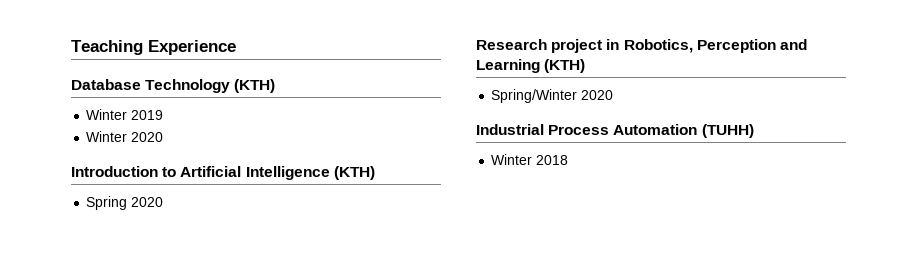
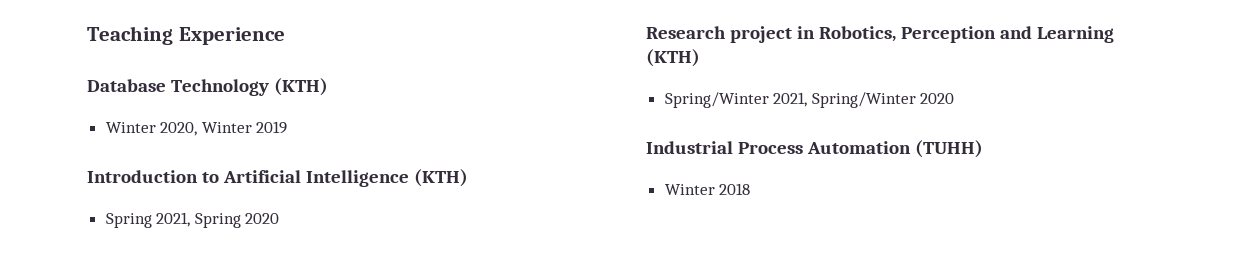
- Winter 2019
+ Winter 2020, Winter 2019
- Winter 2020
- Spring 2020
+ Spring 2021, Spring 2020
- Spring/Winter 2020
+ Spring/Winter 2021, Spring/Winter 2020

